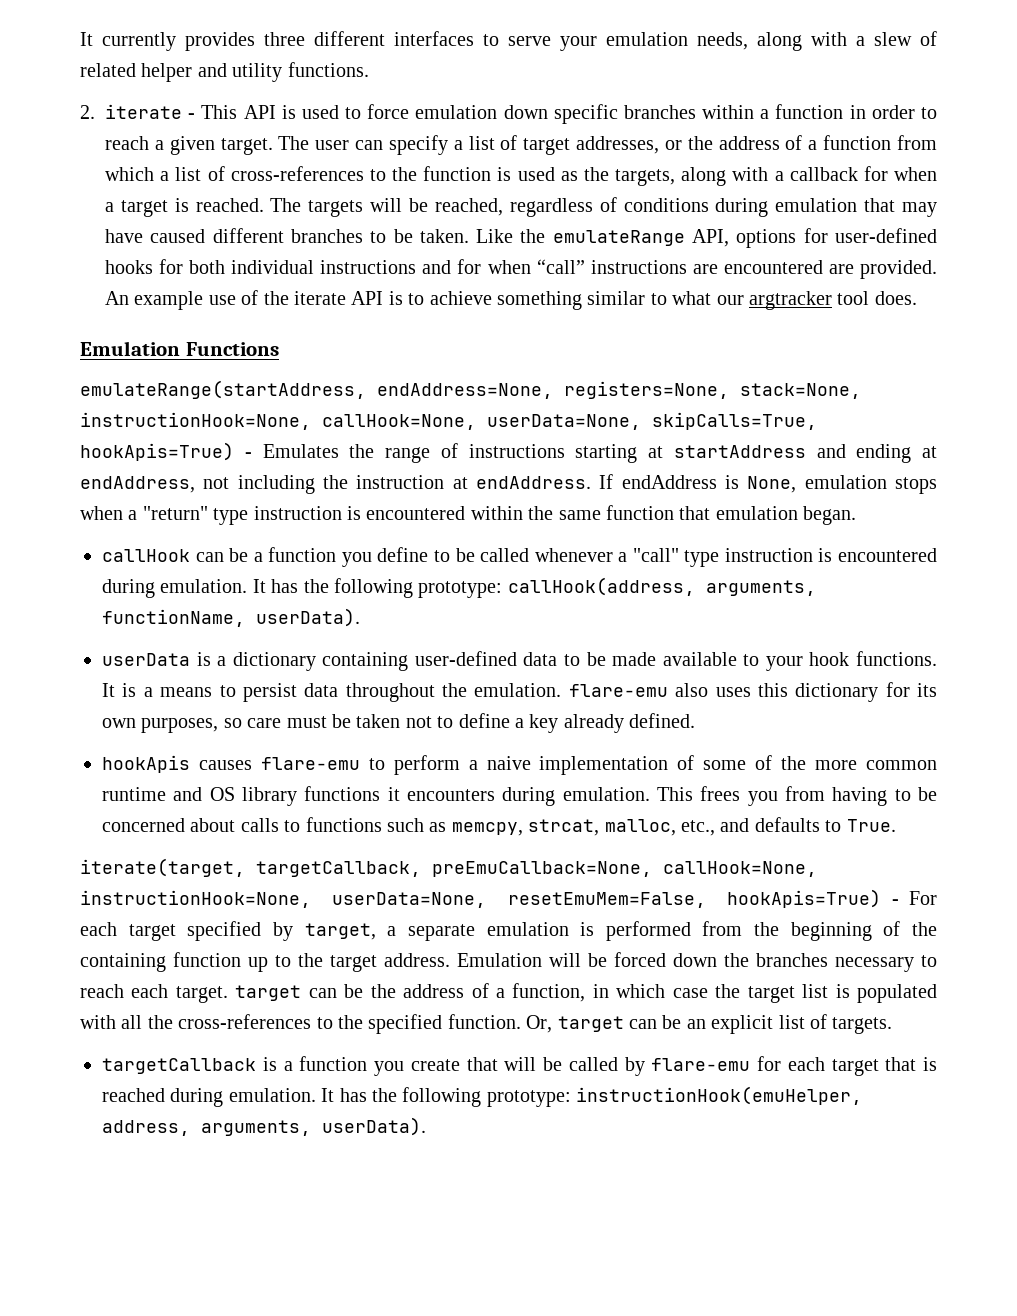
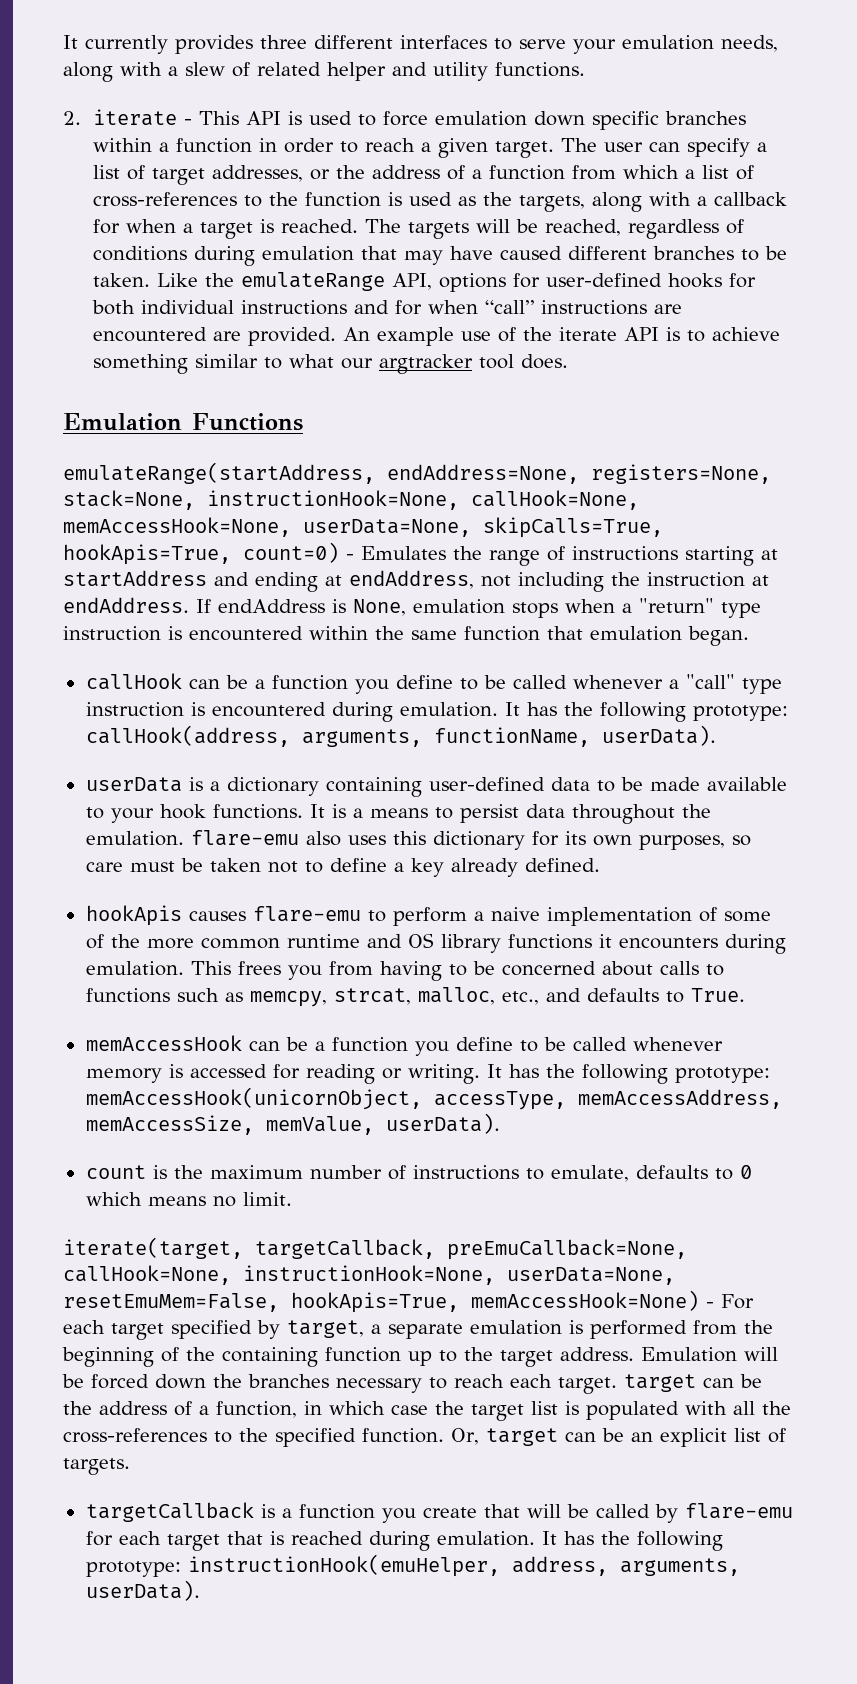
- emulateRange(startAddress, endAddress=None, registers=None, stack=None, instructionHook=None, callHook=None, userData=None, skipCalls=True, hookApis=True) - Emulates the range of instructions starting at startAddress and ending at endAddress, not including the instruction at endAddress.
+ emulateRange(startAddress, endAddress=None, registers=None, stack=None, instructionHook=None, callHook=None, memAccessHook=None, userData=None, skipCalls=True, hookApis=True, count=0) - Emulates the range of instructions starting at startAddress and ending at endAddress, not including the instruction at endAddress.
+ memAccessHook can be a function you define to be called whenever memory is accessed for reading or writing. It has the following prototype: memAccessHook(unicornObject, accessType, memAccessAddress, memAccessSize, memValue, userData).
+ count is the maximum number of instructions to emulate, defaults to 0 which means no limit.
- iterate(target, targetCallback, preEmuCallback=None, callHook=None, instructionHook=None, userData=None, resetEmuMem=False, hookApis=True) - For each target specified by target, a separate emulation is performed from the beginning of the containing function up to the target address.
+ iterate(target, targetCallback, preEmuCallback=None, callHook=None, instructionHook=None, userData=None, resetEmuMem=False, hookApis=True, memAccessHook=None) - For each target specified by target, a separate emulation is performed from the beginning of the containing function up to the target address.

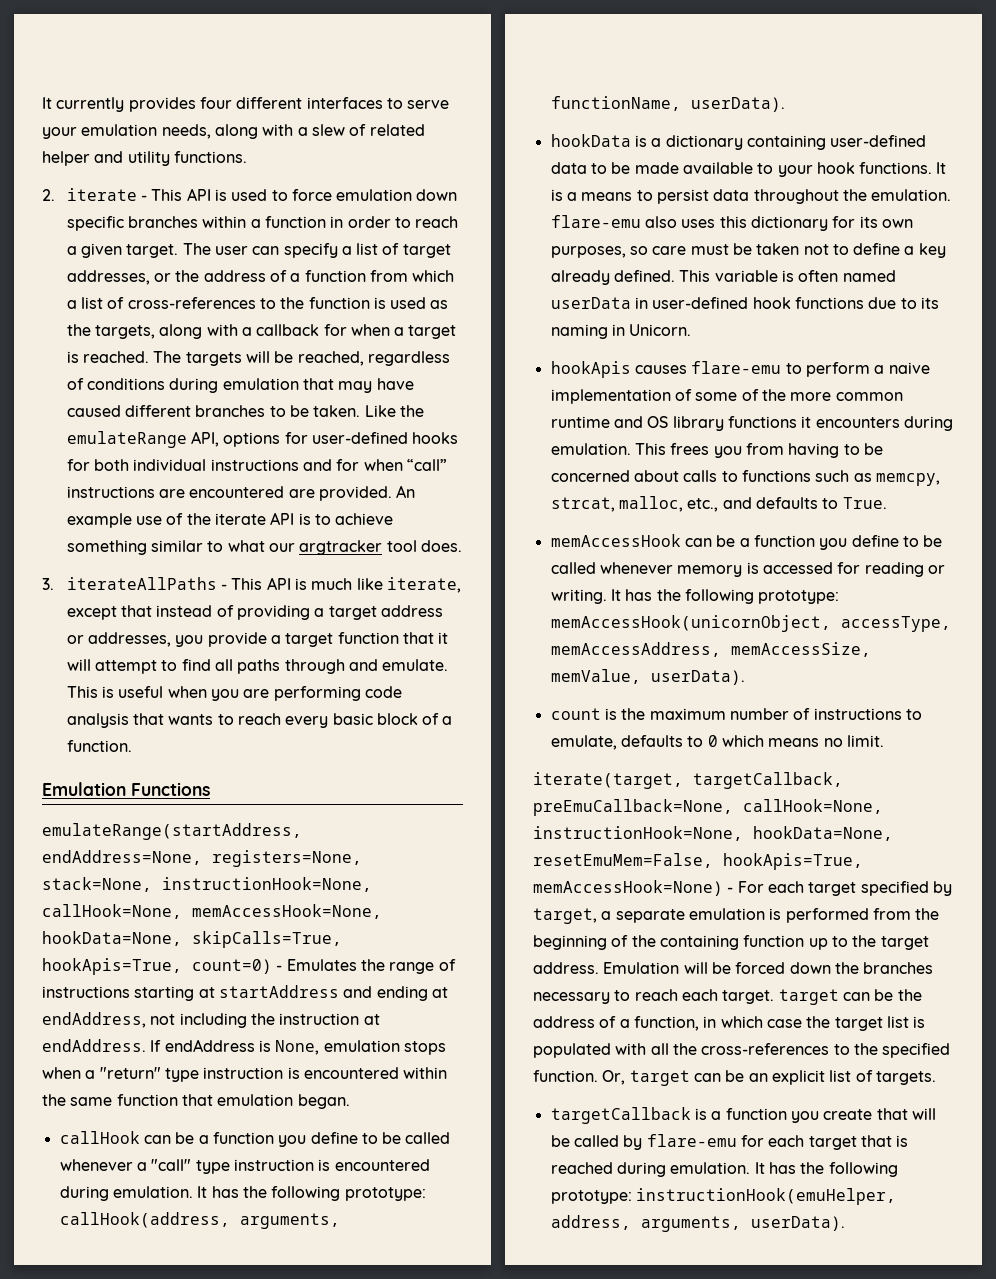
- It currently provides three different interfaces to serve your emulation needs, along with a slew of related helper and utility functions.
+ It currently provides four different interfaces to serve your emulation needs, along with a slew of related helper and utility functions.
+ 3. iterateAllPaths - This API is much like iterate, except that instead of providing a target address or addresses, you provide a target function that it will attempt to find all paths through and emulate. This is useful when you are performing code analysis that wants to reach every basic block of a function.
- emulateRange(startAddress, endAddress=None, registers=None, stack=None, instructionHook=None, callHook=None, memAccessHook=None, userData=None, skipCalls=True, hookApis=True, count=0) - Emulates the range of instructions starting at startAddress and ending at endAddress, not including the instruction at endAddress.
+ emulateRange(startAddress, endAddress=None, registers=None, stack=None, instructionHook=None, callHook=None, memAccessHook=None, hookData=None, skipCalls=True, hookApis=True, count=0) - Emulates the range of instructions starting at startAddress and ending at endAddress, not including the instruction at endAddress.
- userData is a dictionary containing user-defined data to be made available to your hook functions.
+ hookData is a dictionary containing user-defined data to be made available to your hook functions.
+ This variable is often named userData in user-defined hook functions due to its naming in Unicorn.
- iterate(target, targetCallback, preEmuCallback=None, callHook=None, instructionHook=None, userData=None, resetEmuMem=False, hookApis=True, memAccessHook=None) - For each target specified by target, a separate emulation is performed from the beginning of the containing function up to the target address.
+ iterate(target, targetCallback, preEmuCallback=None, callHook=None, instructionHook=None, hookData=None, resetEmuMem=False, hookApis=True, memAccessHook=None) - For each target specified by target, a separate emulation is performed from the beginning of the containing function up to the target address.

